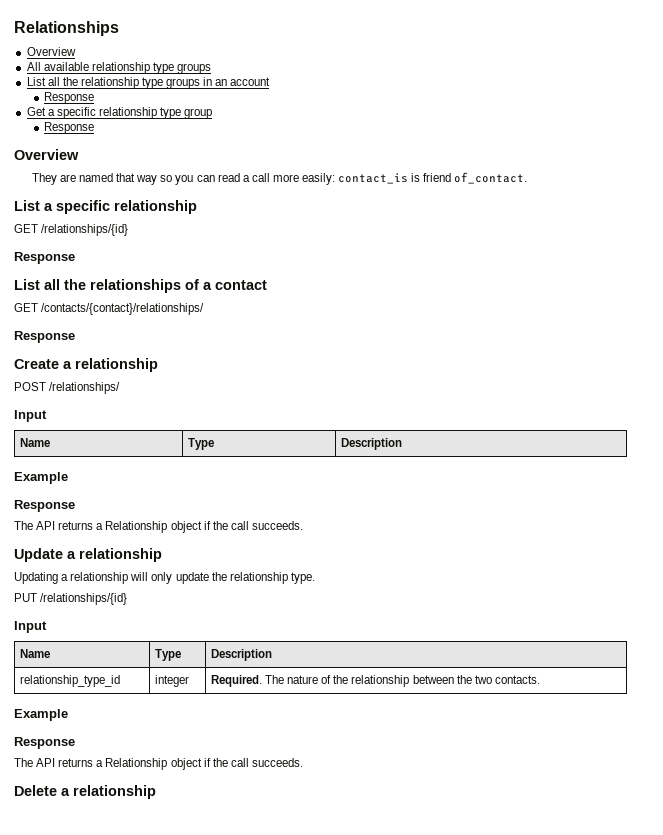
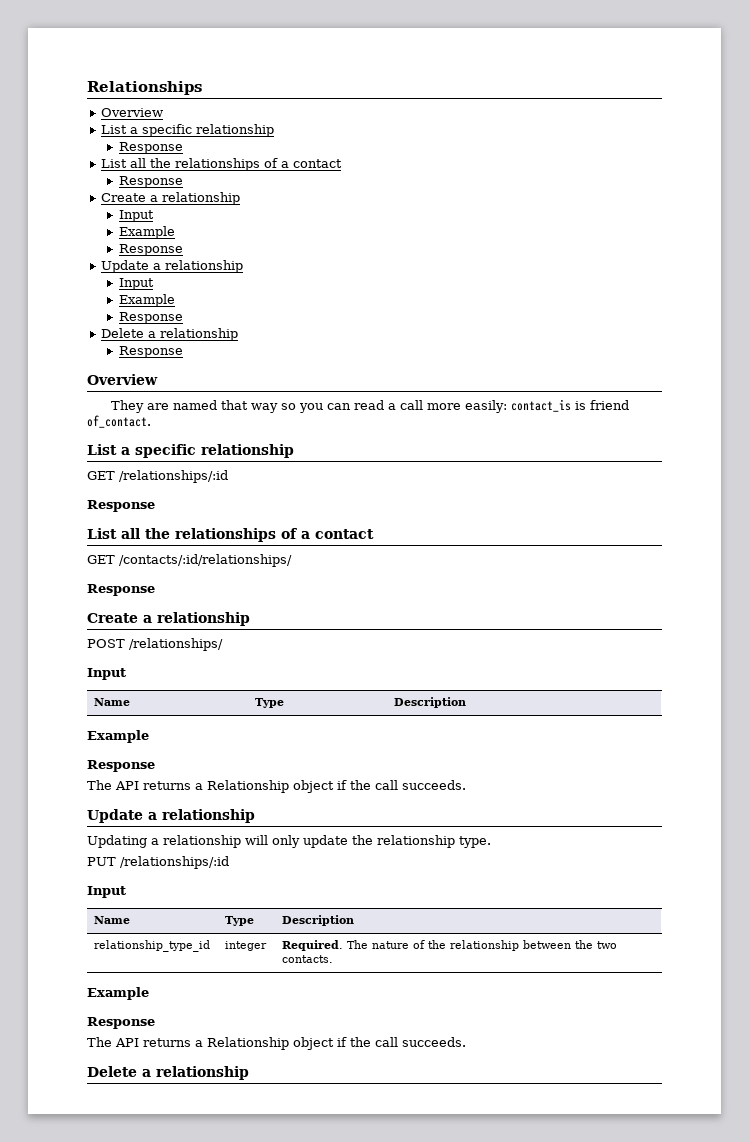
  Relationships
  Overview
- All available relationship type groups
- List all the relationship type groups in an account
+ List a specific relationship
  Response
- Get a specific relationship type group
+ List all the relationships of a contact
+ Response
+ Create a relationship
+ Input
+ Example
+ Response
+ Update a relationship
+ Input
+ Example
+ Response
+ Delete a relationship
- GET /relationships/{id}
+ GET /relationships/:id
- GET /contacts/{contact}/relationships/
+ GET /contacts/:id/relationships/
- PUT /relationships/{id}
+ PUT /relationships/:id

